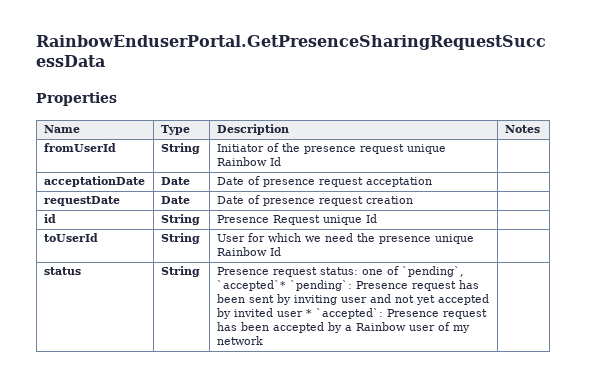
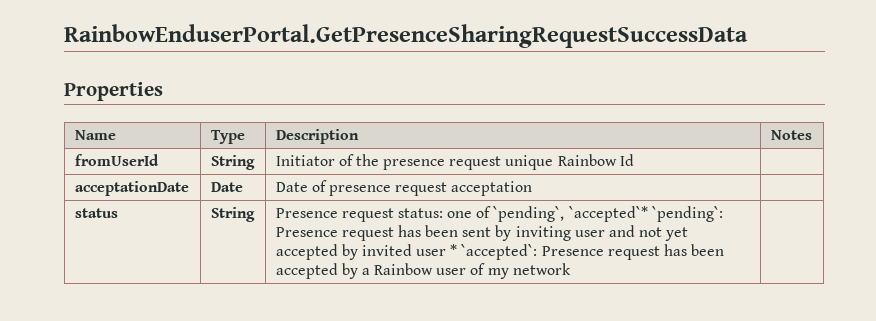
- requestDate | Date | Date of presence request creation |
- id | String | Presence Request unique Id |
- toUserId | String | User for which we need the presence unique Rainbow Id |

